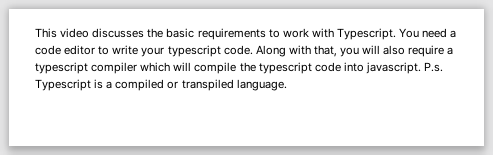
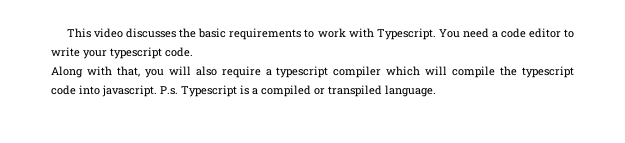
- You need a code editor to write your typescript code. Along with that, you will also require a typescript compiler which will compile the typescript code into javascript.
+ You need a code editor to write your typescript code.
+ Along with that, you will also require a typescript compiler which will compile the typescript code into javascript.

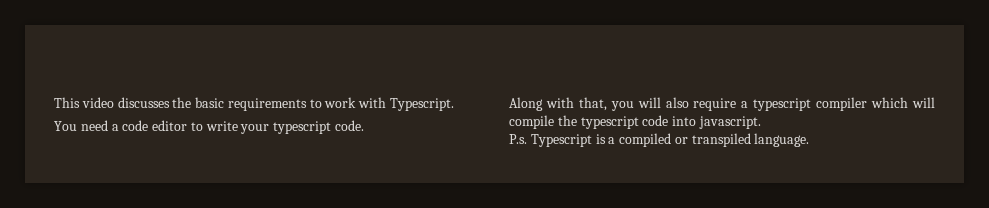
- This video discusses the basic requirements to work with Typescript. You need a code editor to write your typescript code.
+ This video discusses the basic requirements to work with Typescript.
+ You need a code editor to write your typescript code.
- Along with that, you will also require a typescript compiler which will compile the typescript code into javascript. P.s. Typescript is a compiled or transpiled language.
+ Along with that, you will also require a typescript compiler which will compile the typescript code into javascript.
+ P.s. Typescript is a compiled or transpiled language.

